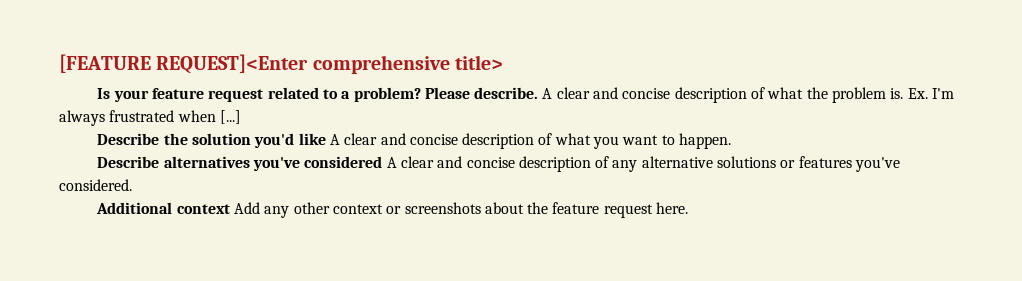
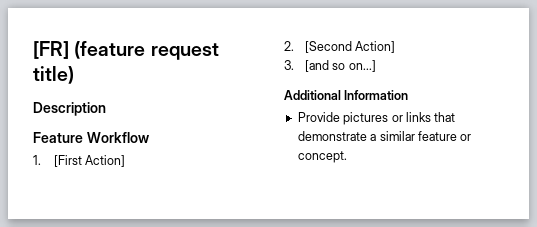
- [FEATURE REQUEST]<Enter comprehensive title>
- Is your feature request related to a problem? Please describe. A clear and concise description of what the problem is. Ex. I'm always frustrated when [...]
- Describe the solution you'd like A clear and concise description of what you want to happen.
- Describe alternatives you've considered A clear and concise description of any alternative solutions or features you've considered.
- Additional context Add any other context or screenshots about the feature request here.
+ [FR] (feature request title)
+ Description
+ Feature Workflow
+ 1. [First Action]
+ 2. [Second Action]
+ 3. [and so on...]
+ Additional Information
+ Provide pictures or links that demonstrate a similar feature or concept.

